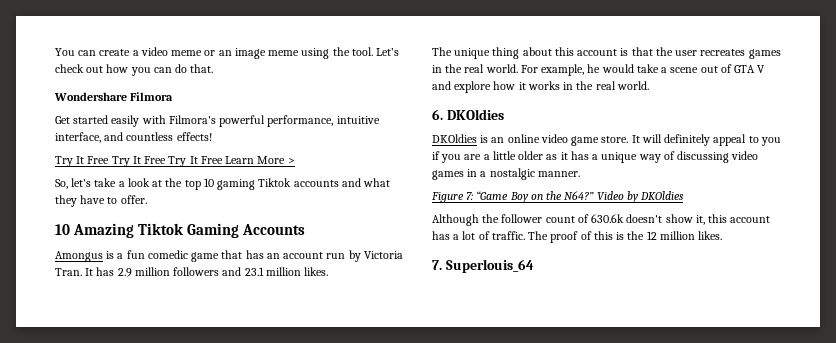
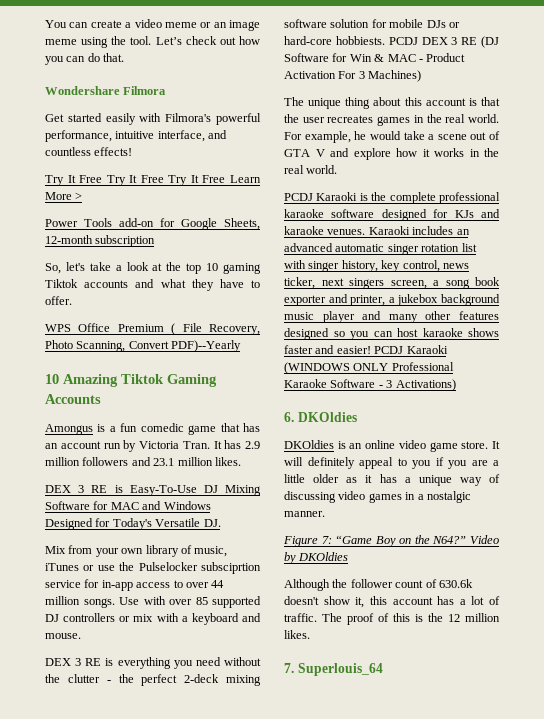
+ Power Tools add-on for Google Sheets, 12-month subscription
+ WPS Office Premium ( File Recovery, Photo Scanning, Convert PDF)--Yearly
+ DEX 3 RE is Easy-To-Use DJ Mixing Software for MAC and Windows Designed for Today's Versatile DJ.
+ Mix from your own library of music, iTunes or use the Pulselocker subsciprtion service for in-app access to over 44 million songs. Use with over 85 supported DJ controllers or mix with a keyboard and mouse.
+ DEX 3 RE is everything you need without the clutter - the perfect 2-deck mixing software solution for mobile DJs or hard-core hobbiests. PCDJ DEX 3 RE (DJ Software for Win & MAC - Product Activation For 3 Machines)
+ PCDJ Karaoki is the complete professional karaoke software designed for KJs and karaoke venues. Karaoki includes an advanced automatic singer rotation list with singer history, key control, news ticker, next singers screen, a song book exporter and printer, a jukebox background music player and many other features designed so you can host karaoke shows faster and easier! PCDJ Karaoki (WINDOWS ONLY Professional Karaoke Software - 3 Activations)

